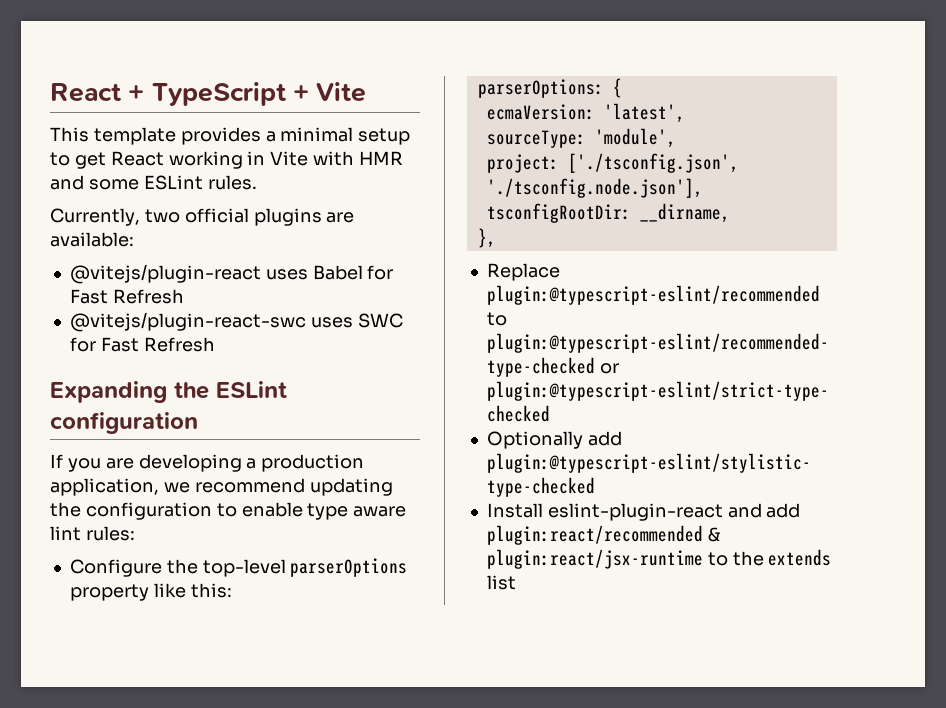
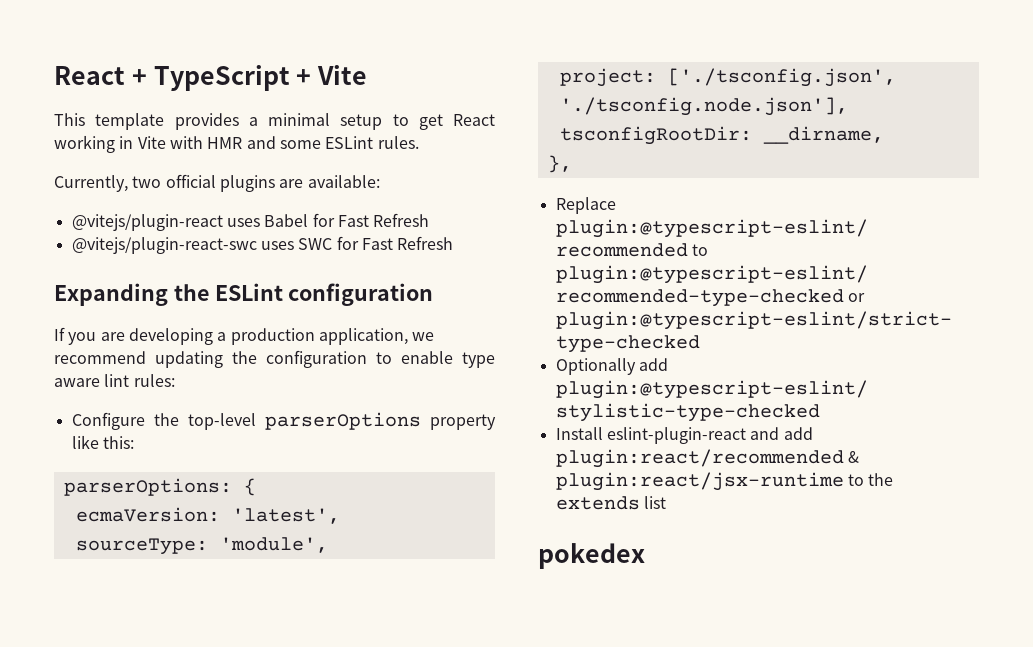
+ pokedex

